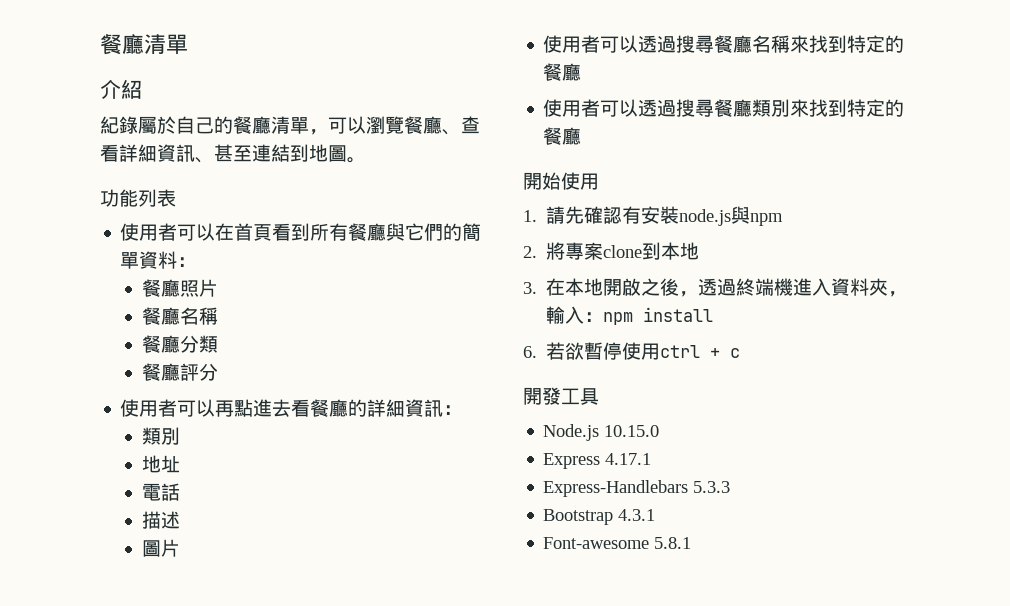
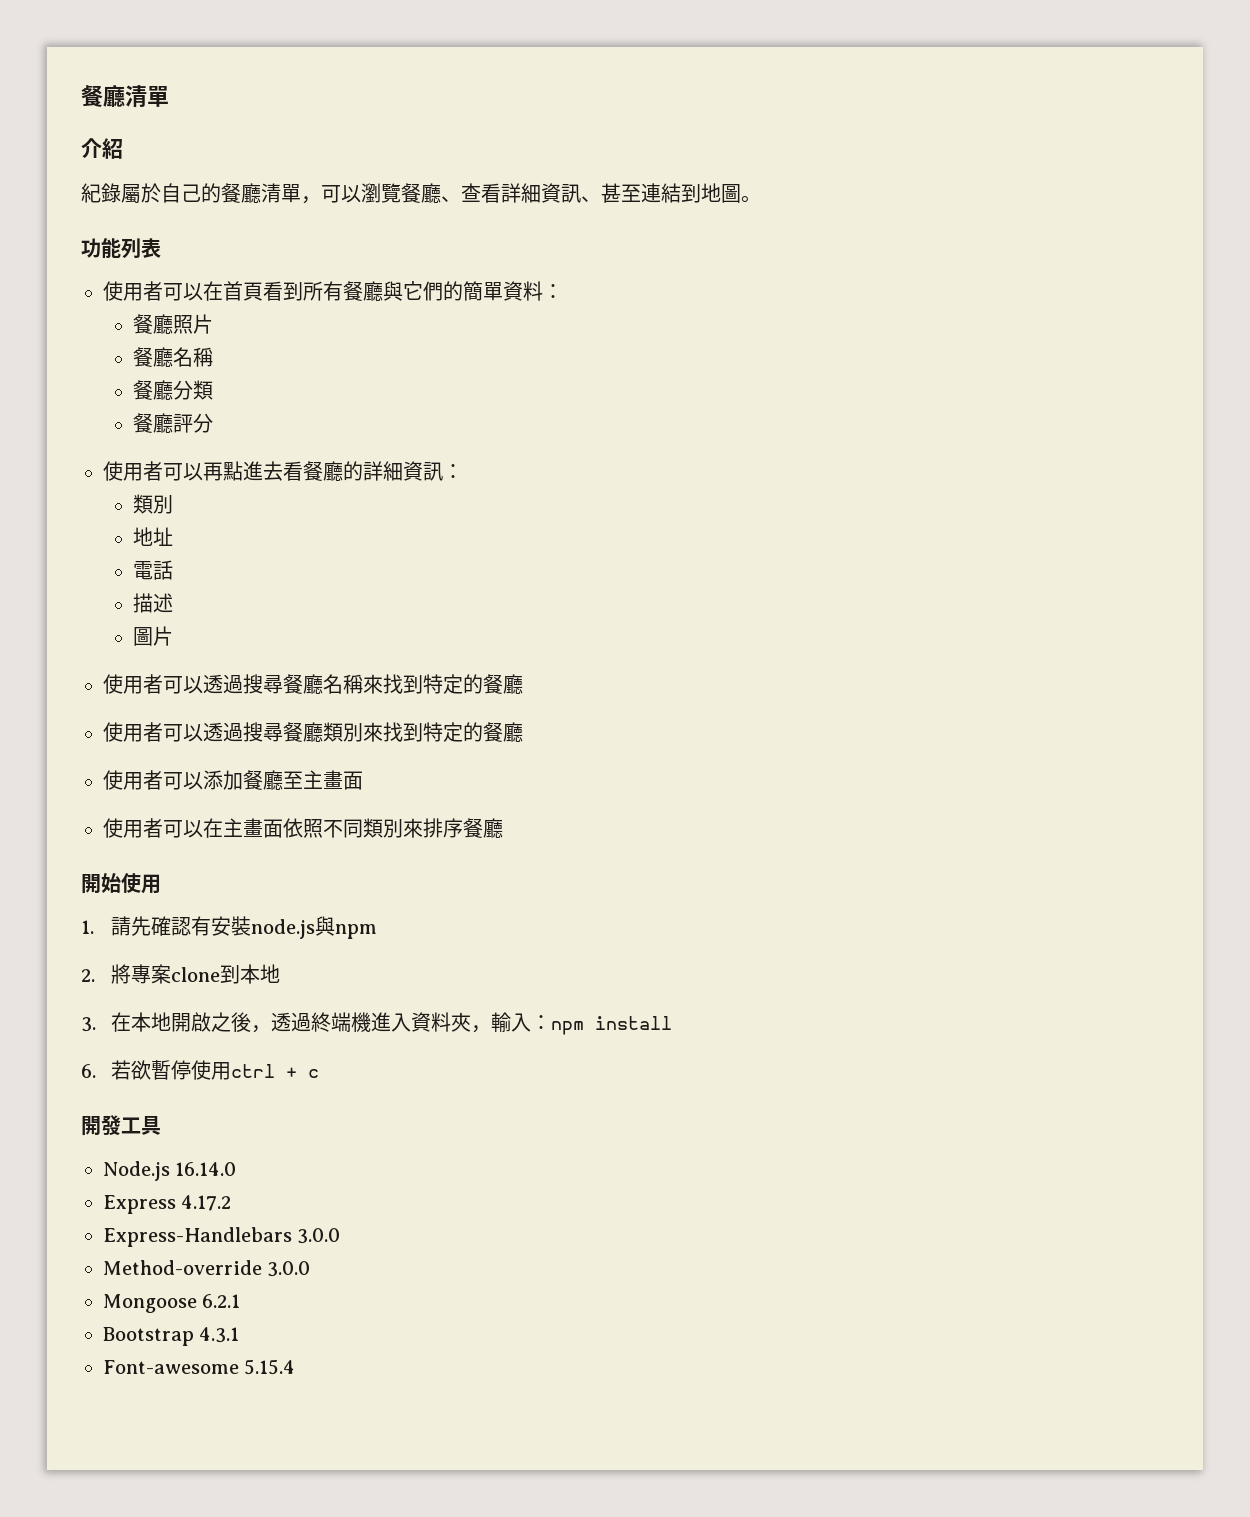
+ 使用者可以添加餐廳至主畫面
+ 使用者可以在主畫面依照不同類別來排序餐廳
- Node.js 10.15.0
+ Node.js 16.14.0
- Express 4.17.1
+ Express 4.17.2
- Express-Handlebars 5.3.3
+ Express-Handlebars 3.0.0
+ Method-override 3.0.0
+ Mongoose 6.2.1
- Font-awesome 5.8.1
+ Font-awesome 5.15.4

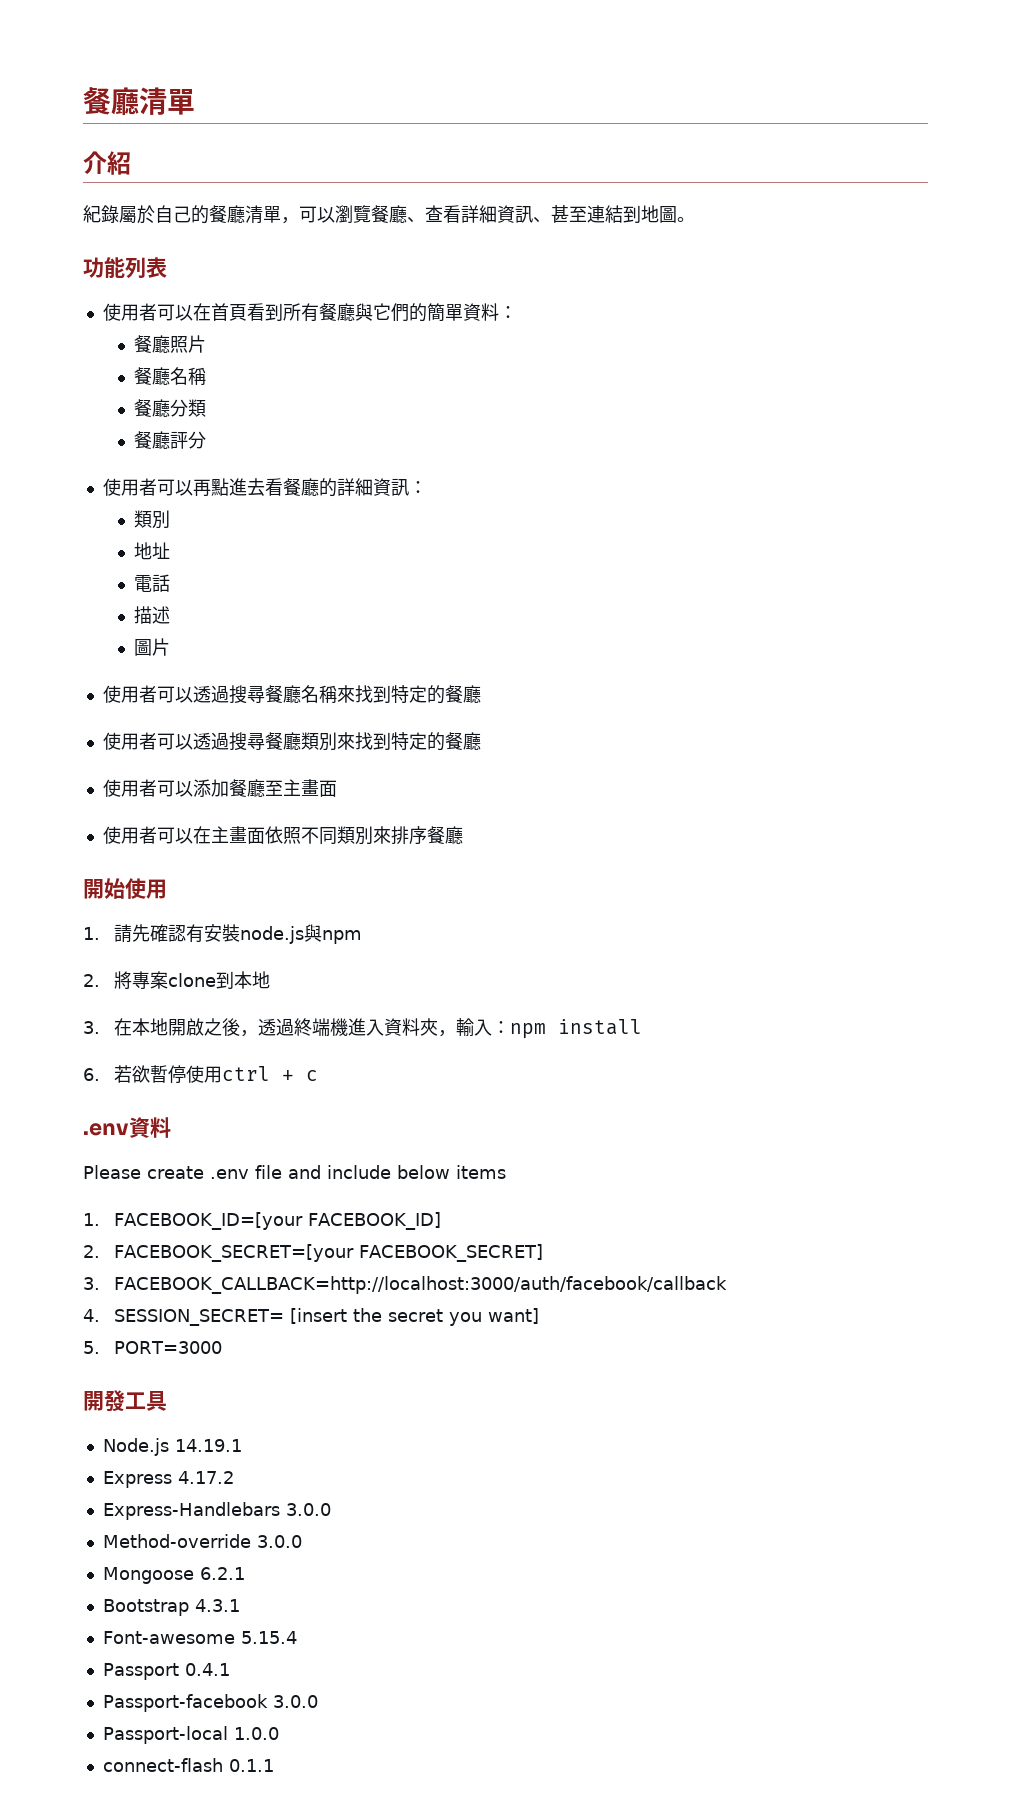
+ .env資料
+ Please create .env file and include below items
+ 1. FACEBOOK_ID=[your FACEBOOK_ID]
+ 2. FACEBOOK_SECRET=[your FACEBOOK_SECRET]
+ 3. FACEBOOK_CALLBACK=http://localhost:3000/auth/facebook/callback
+ 4. SESSION_SECRET= [insert the secret you want]
+ 5. PORT=3000
- Node.js 16.14.0
+ Node.js 14.19.1
+ Passport 0.4.1
+ Passport-facebook 3.0.0
+ Passport-local 1.0.0
+ connect-flash 0.1.1

